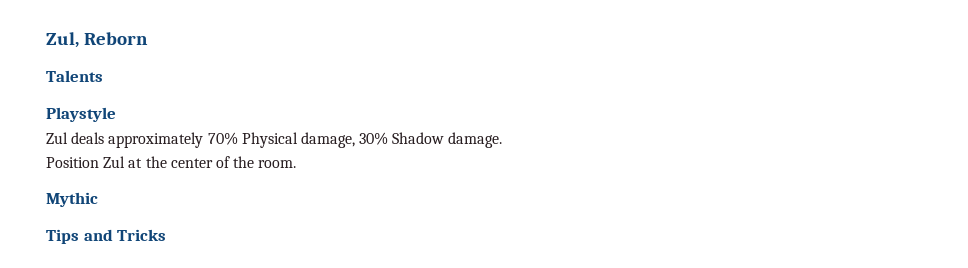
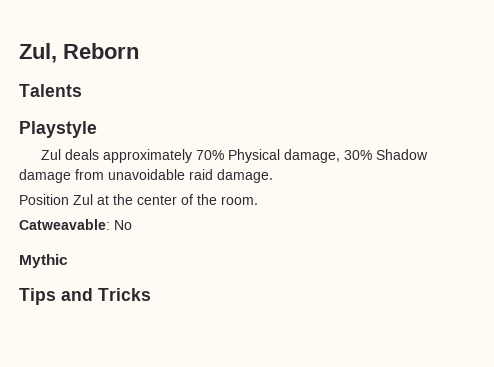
- Zul deals approximately 70% Physical damage, 30% Shadow damage.
+ Zul deals approximately 70% Physical damage, 30% Shadow damage from unavoidable raid damage.
+ Catweavable: No

